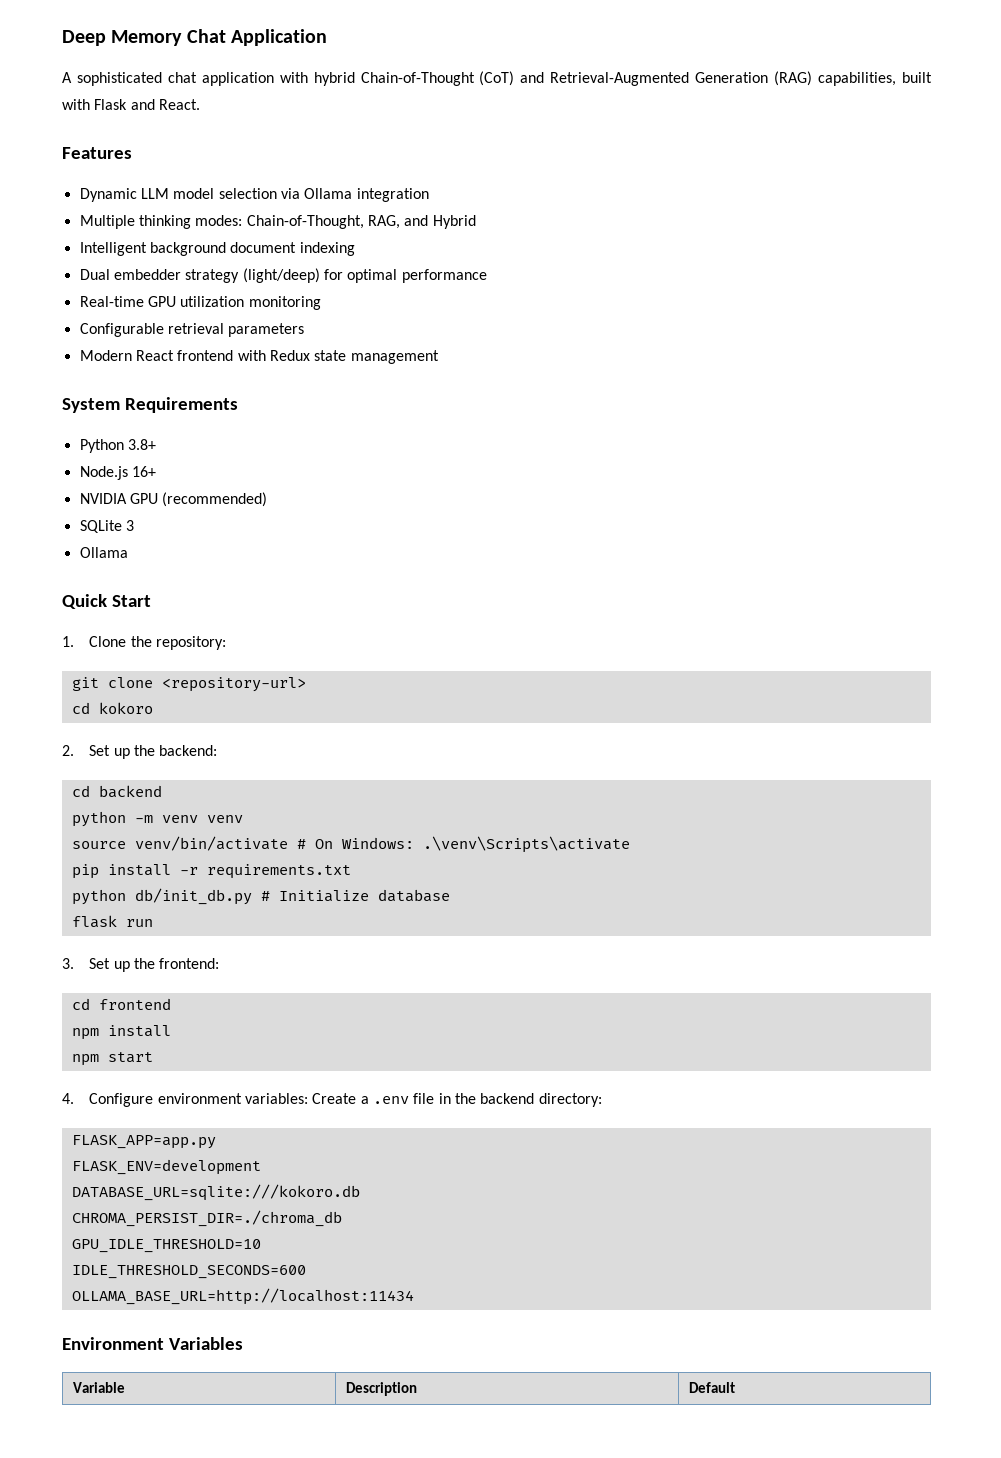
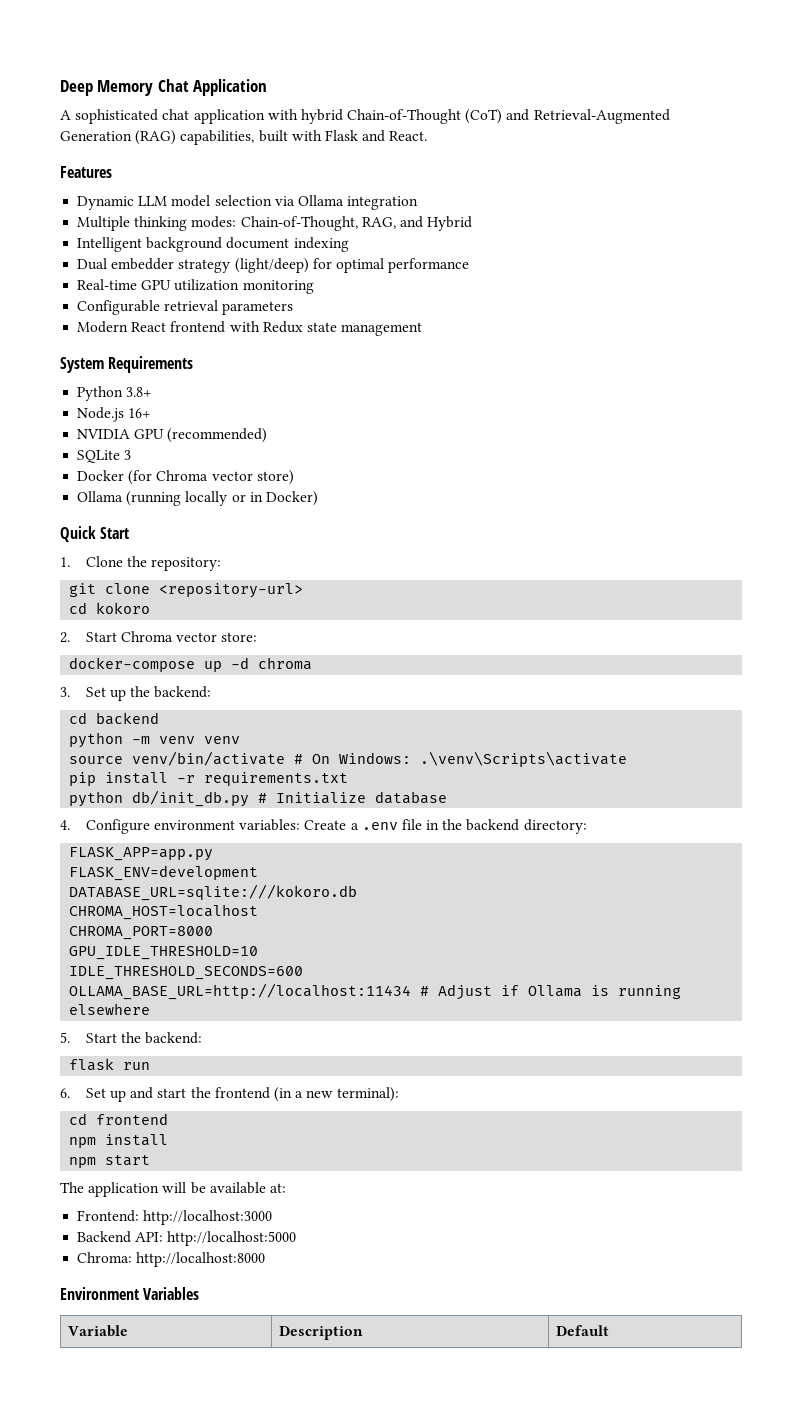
  SQLite 3
- Ollama
+ Docker (for Chroma vector store)
+ Ollama (running locally or in Docker)
- 2. Set up the backend:
+ 2. Start Chroma vector store:
+ docker-compose up -d chroma
+ 3. Set up the backend:
- flask run
- 3. Set up the frontend:
- cd frontend
- npm install
- npm start
- CHROMA_PERSIST_DIR=./chroma_db
+ CHROMA_HOST=localhost
+ CHROMA_PORT=8000
- OLLAMA_BASE_URL=http://localhost:11434
+ OLLAMA_BASE_URL=http://localhost:11434 # Adjust if Ollama is running elsewhere
+ 5. Start the backend:
+ flask run
+ 6. Set up and start the frontend (in a new terminal):
+ cd frontend
+ npm install
+ npm start
+ The application will be available at:
+ Frontend: http://localhost:3000
+ Backend API: http://localhost:5000
+ Chroma: http://localhost:8000

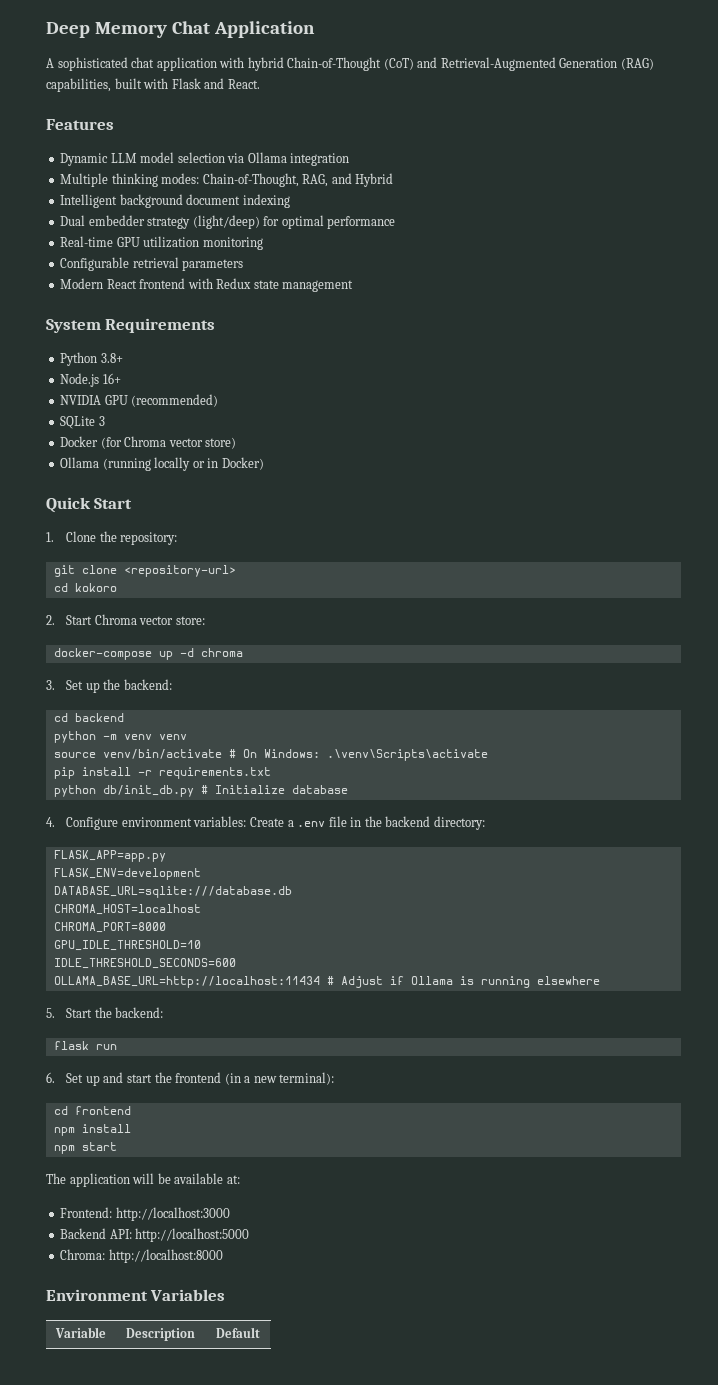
- DATABASE_URL=sqlite:///kokoro.db
+ DATABASE_URL=sqlite:///database.db

